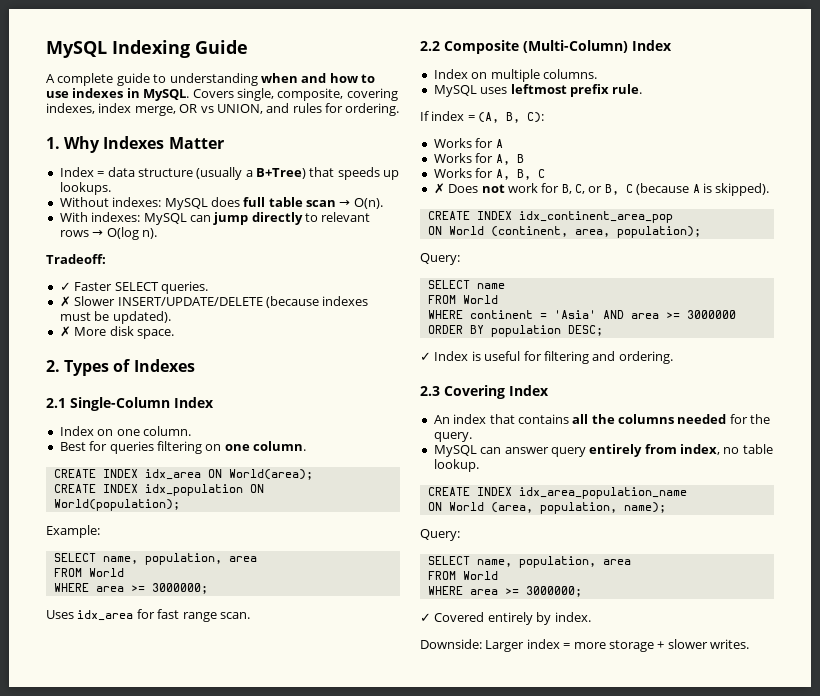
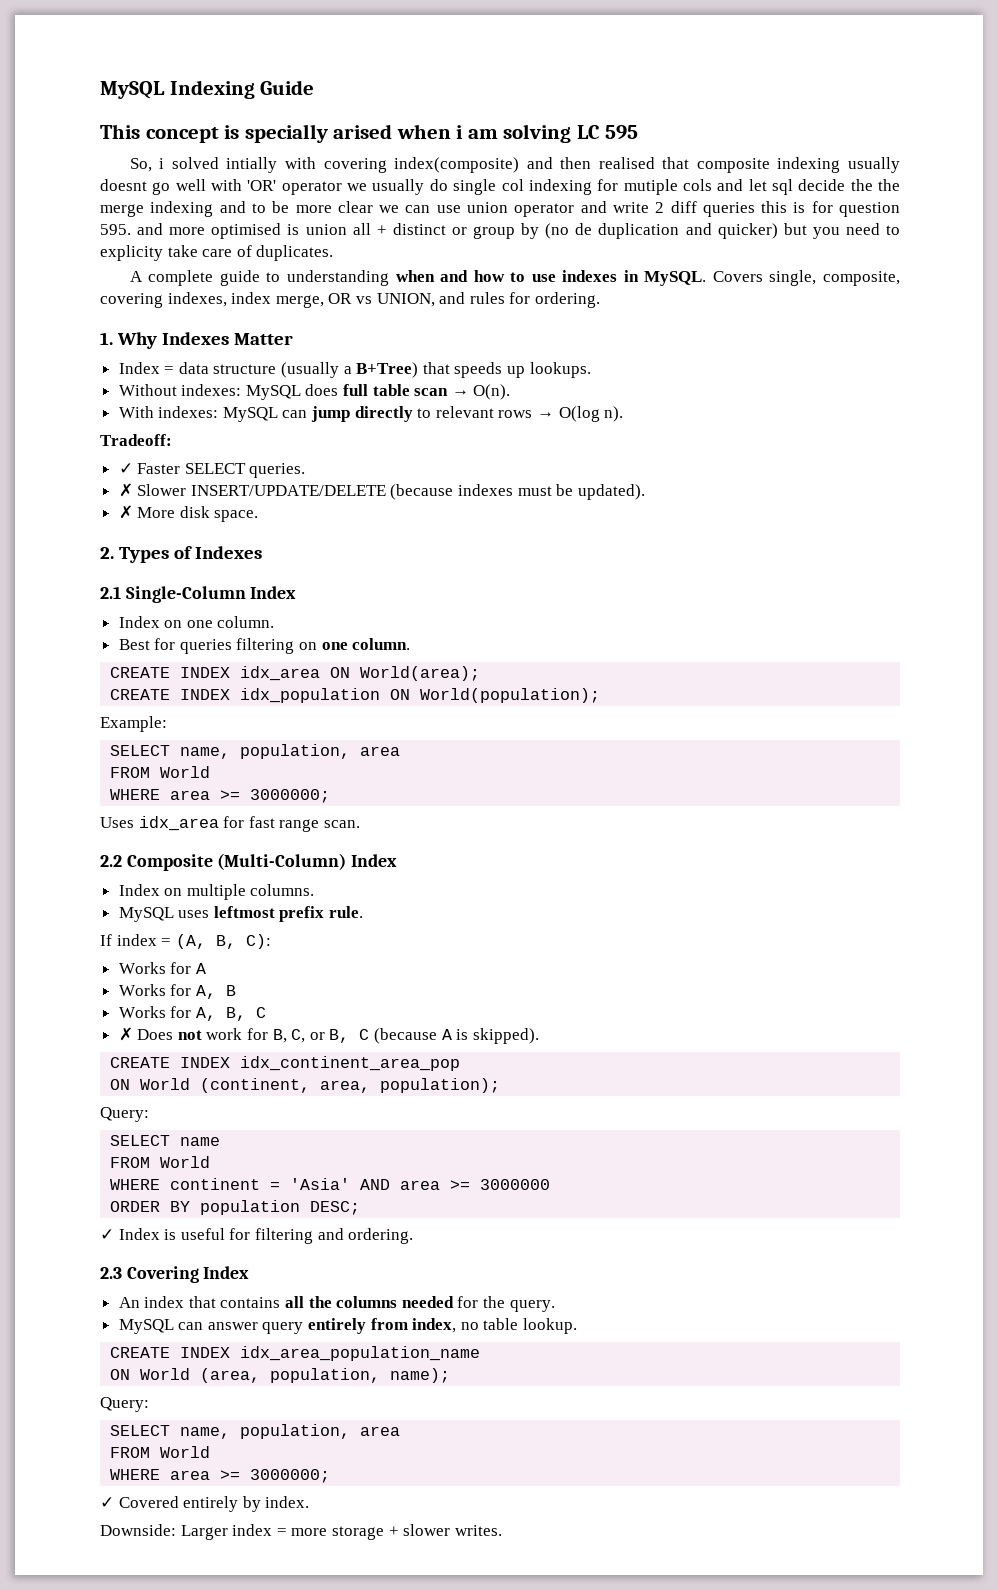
+ This concept is specially arised when i am solving LC 595
+ So, i solved intially with covering index(composite) and then realised that composite indexing usually doesnt go well with 'OR' operator we usually do single col indexing for mutiple cols and let sql decide the the merge indexing and to be more clear we can use union operator and write 2 diff queries this is for question 595. and more optimised is union all + distinct or group by (no de duplication and quicker) but you need to explicity take care of duplicates.

